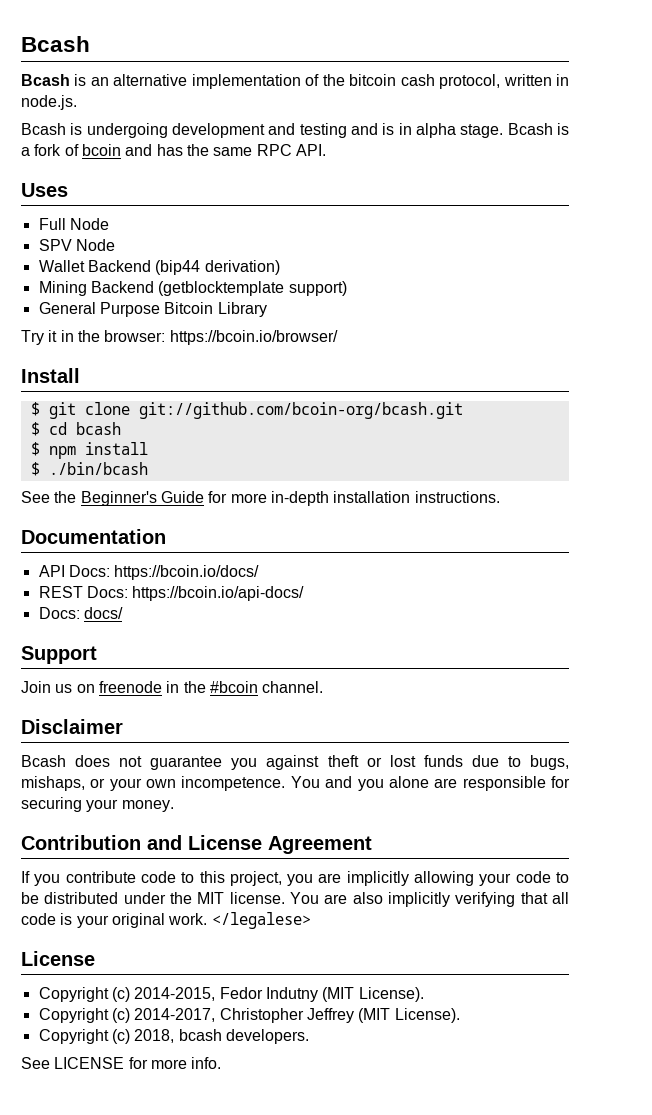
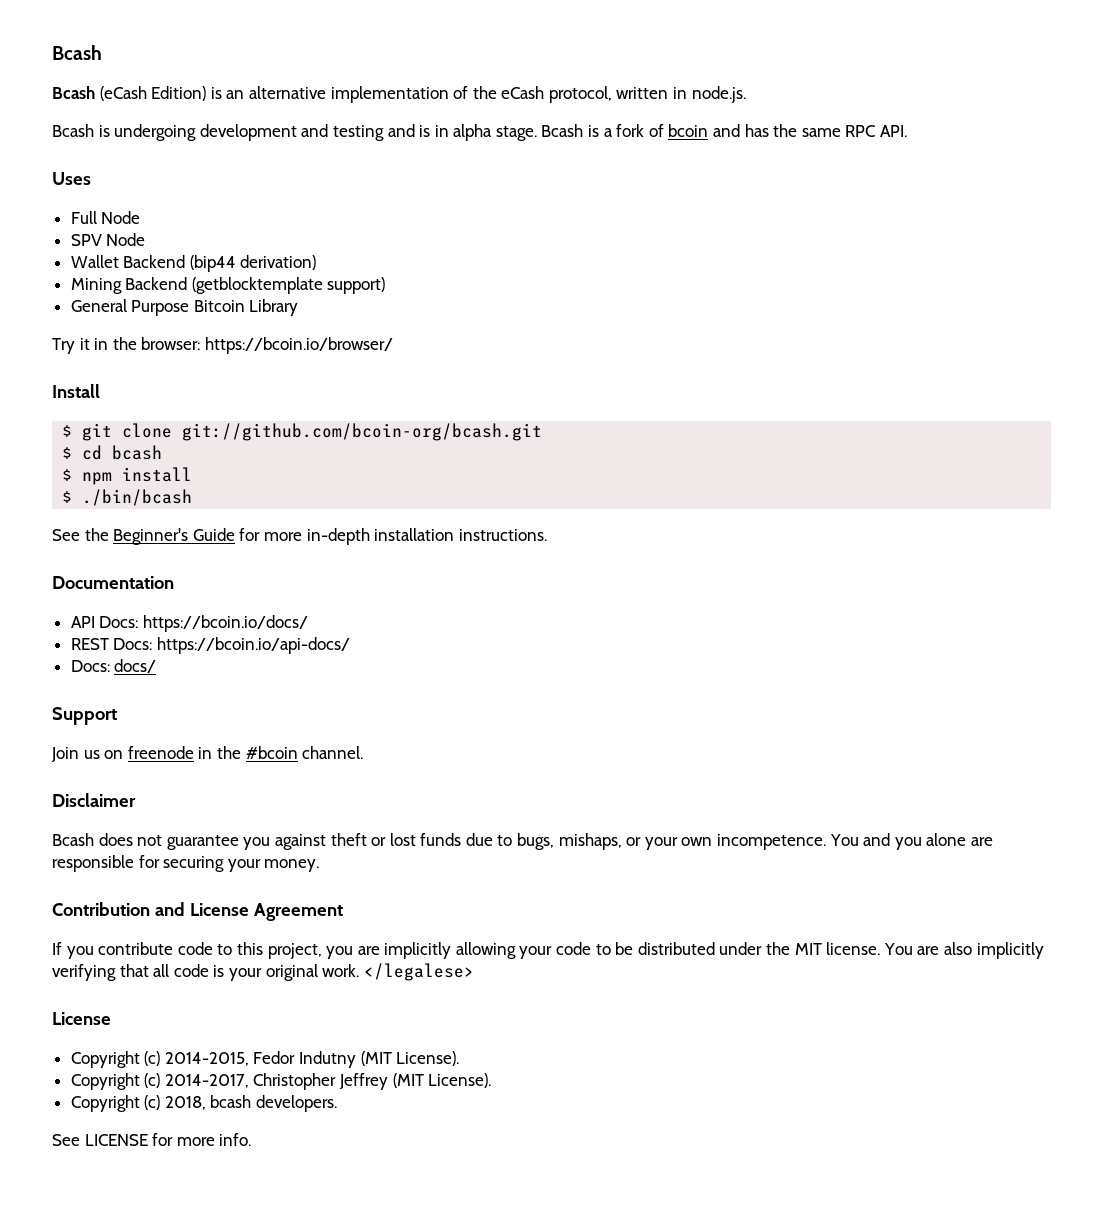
- Bcash is an alternative implementation of the bitcoin cash protocol, written in node.js.
+ Bcash (eCash Edition) is an alternative implementation of the eCash protocol, written in node.js.

